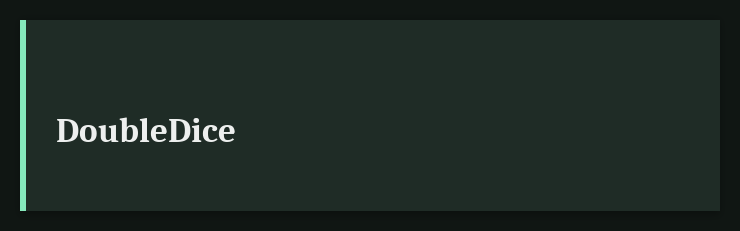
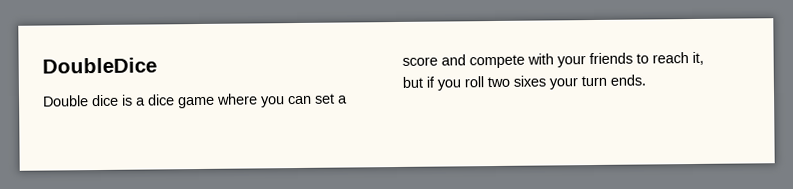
+ Double dice is a dice game where you can set a score and compete with your friends to reach it, but if you roll two sixes your turn ends.

